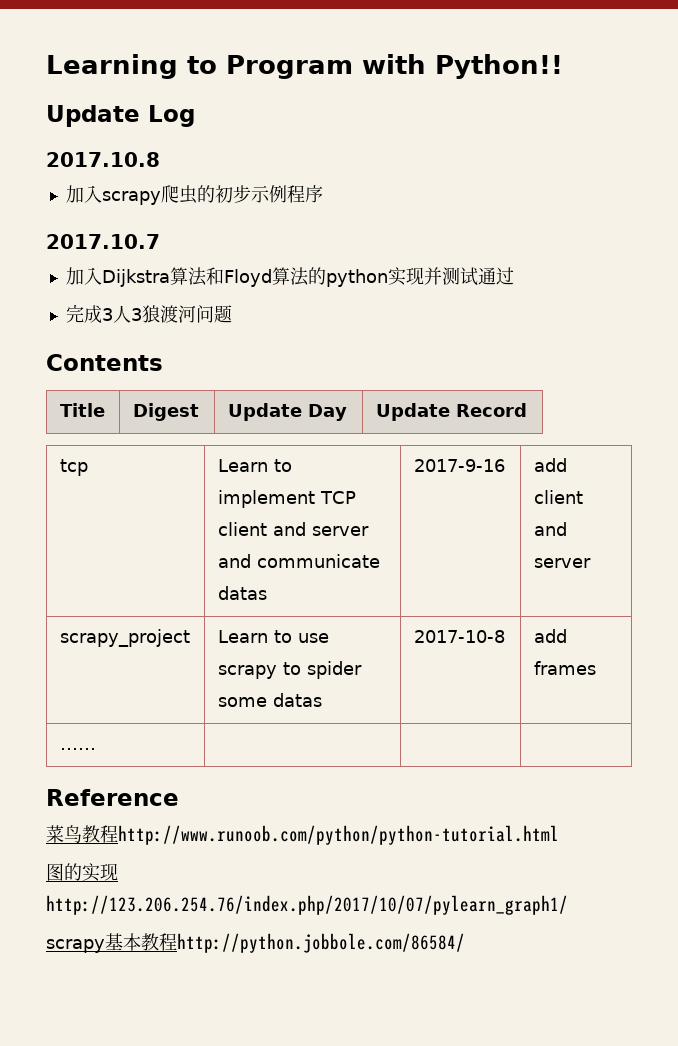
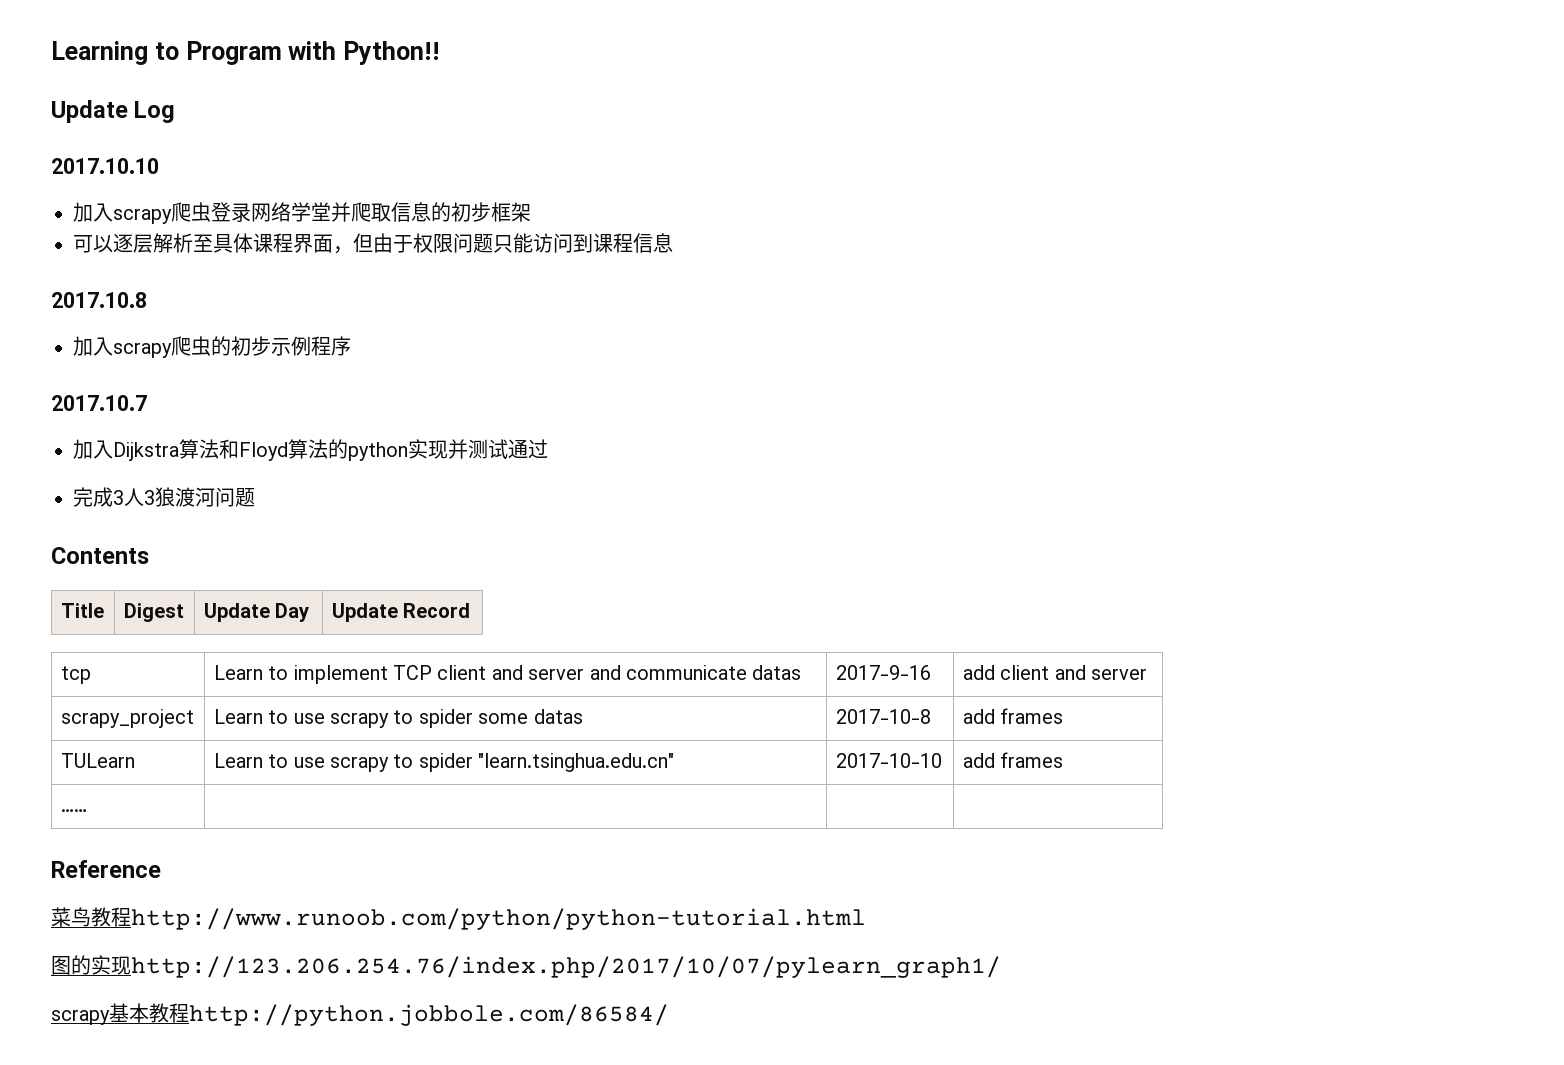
+ 2017.10.10
+ 加入scrapy爬虫登录网络学堂并爬取信息的初步框架
+ 可以逐层解析至具体课程界面，但由于权限问题只能访问到课程信息
+ TULearn | Learn to use scrapy to spider "learn.tsinghua.edu.cn" | 2017-10-10 | add frames

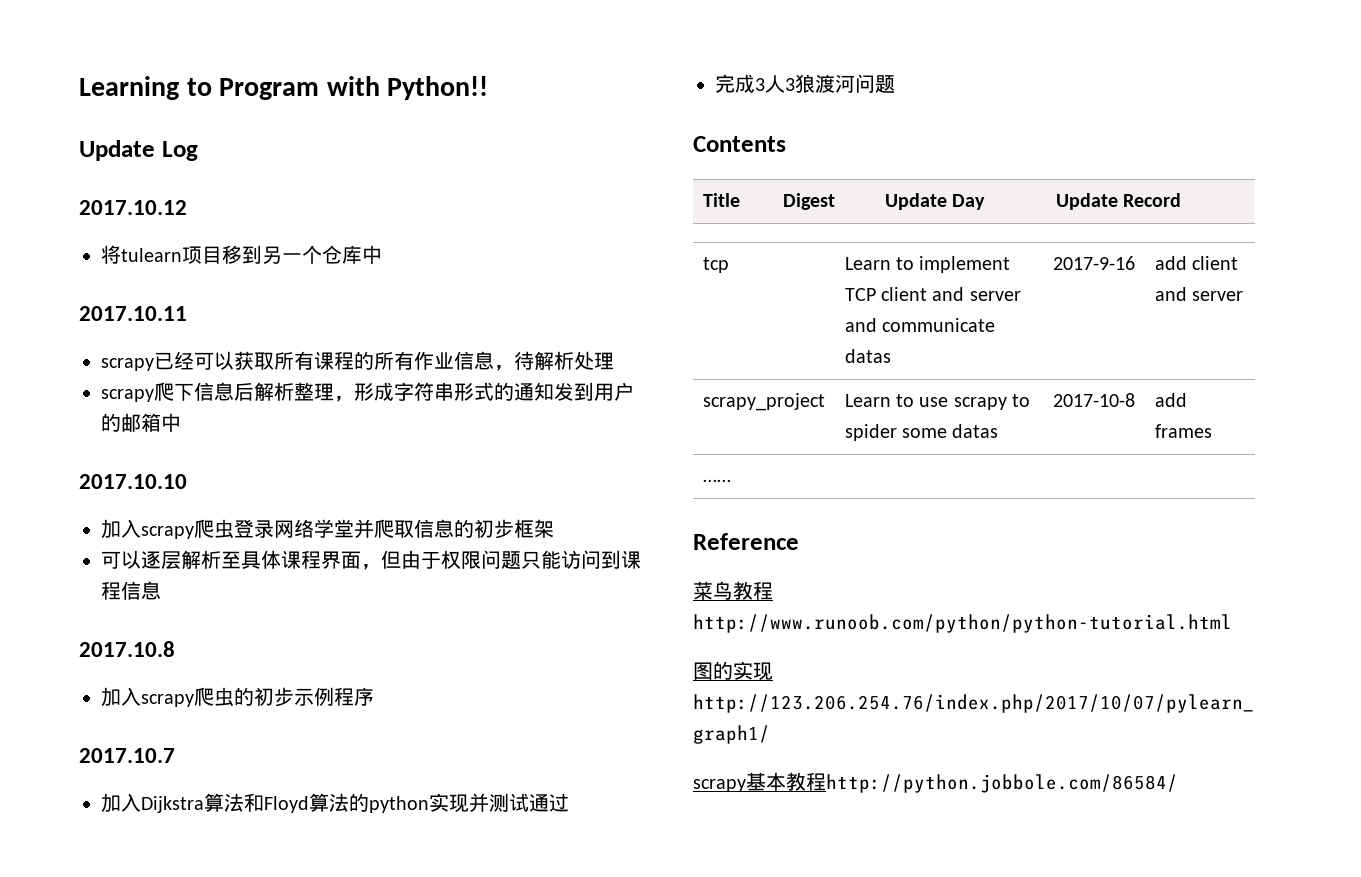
+ 2017.10.12
+ 将tulearn项目移到另一个仓库中
+ 2017.10.11
+ scrapy已经可以获取所有课程的所有作业信息，待解析处理
+ scrapy爬下信息后解析整理，形成字符串形式的通知发到用户的邮箱中
- TULearn | Learn to use scrapy to spider "learn.tsinghua.edu.cn" | 2017-10-10 | add frames

